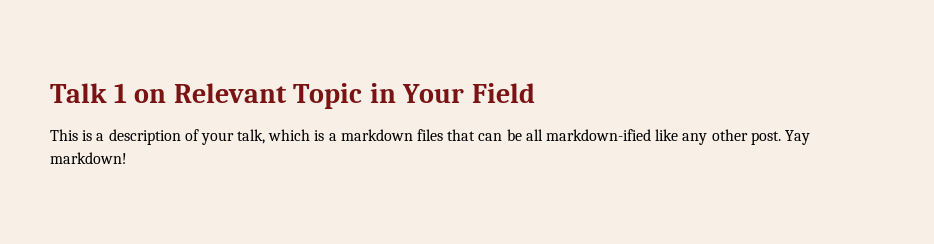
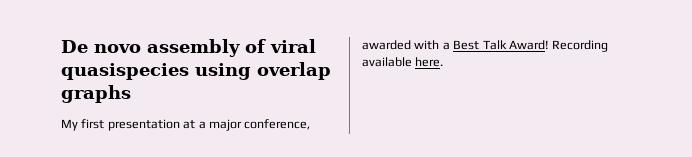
- Talk 1 on Relevant Topic in Your Field
- This is a description of your talk, which is a markdown files that can be all markdown-ified like any other post. Yay markdown!
+ De novo assembly of viral quasispecies using overlap graphs
+ My first presentation at a major conference, awarded with a Best Talk Award! Recording available here.

